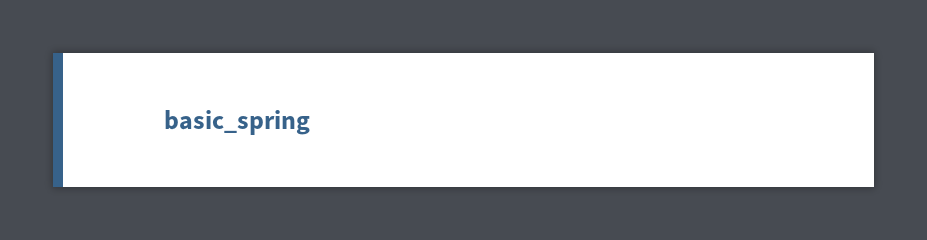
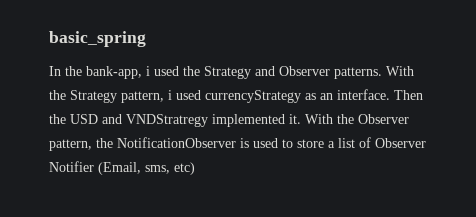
+ In the bank-app, i used the Strategy and Observer patterns. With the Strategy pattern, i used currencyStrategy as an interface. Then the USD and VNDStratregy implemented it. With the Observer pattern, the NotificationObserver is used to store a list of Observer Notifier (Email, sms, etc)

